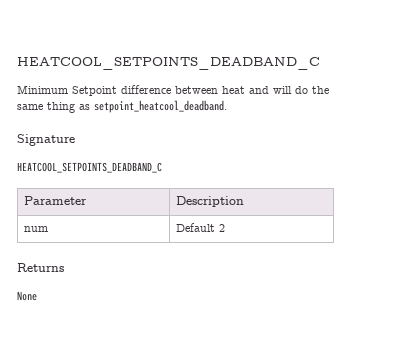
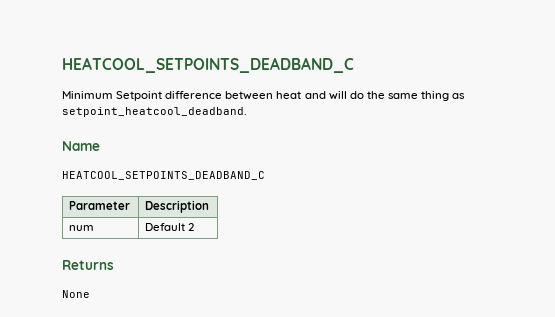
- Signature
+ Name

